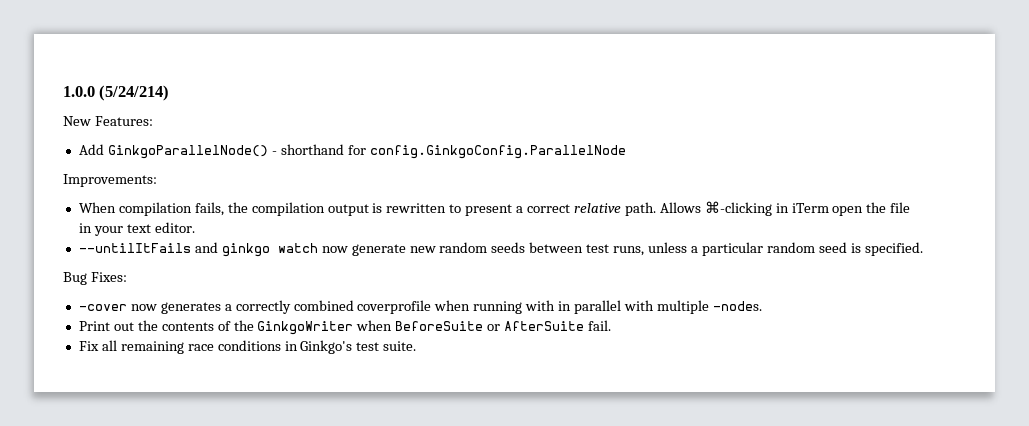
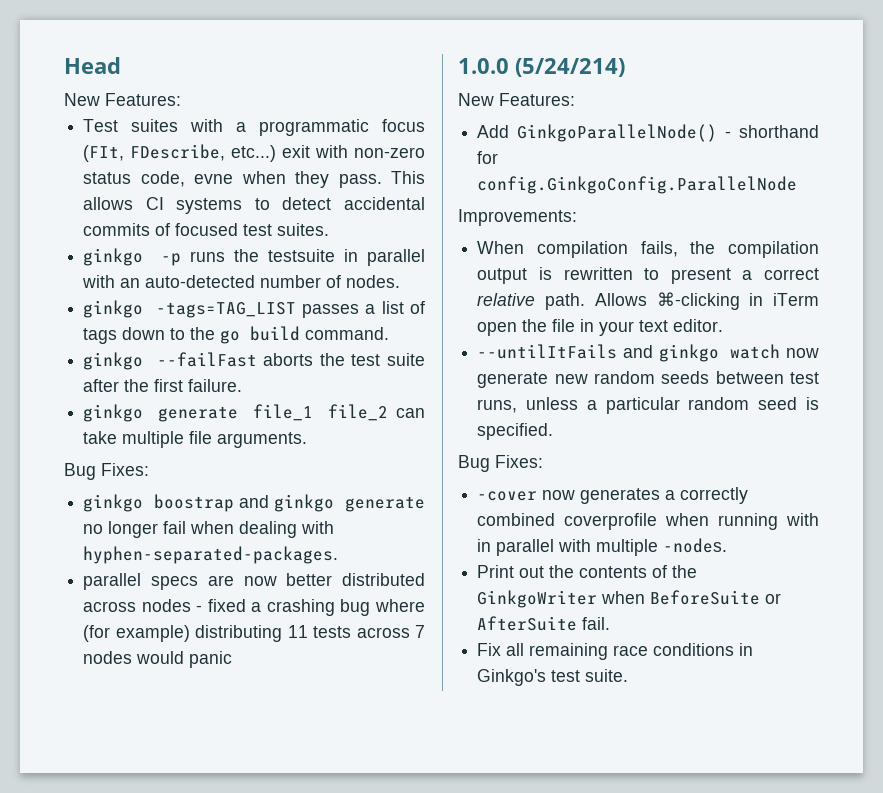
+ Head
+ New Features:
+ Test suites with a programmatic focus (FIt, FDescribe, etc...) exit with non-zero status code, evne when they pass. This allows CI systems to detect accidental commits of focused test suites.
+ ginkgo -p runs the testsuite in parallel with an auto-detected number of nodes.
+ ginkgo -tags=TAG_LIST passes a list of tags down to the go build command.
+ ginkgo --failFast aborts the test suite after the first failure.
+ ginkgo generate file_1 file_2 can take multiple file arguments.
+ Bug Fixes:
+ ginkgo boostrap and ginkgo generate no longer fail when dealing with hyphen-separated-packages.
+ parallel specs are now better distributed across nodes - fixed a crashing bug where (for example) distributing 11 tests across 7 nodes would panic

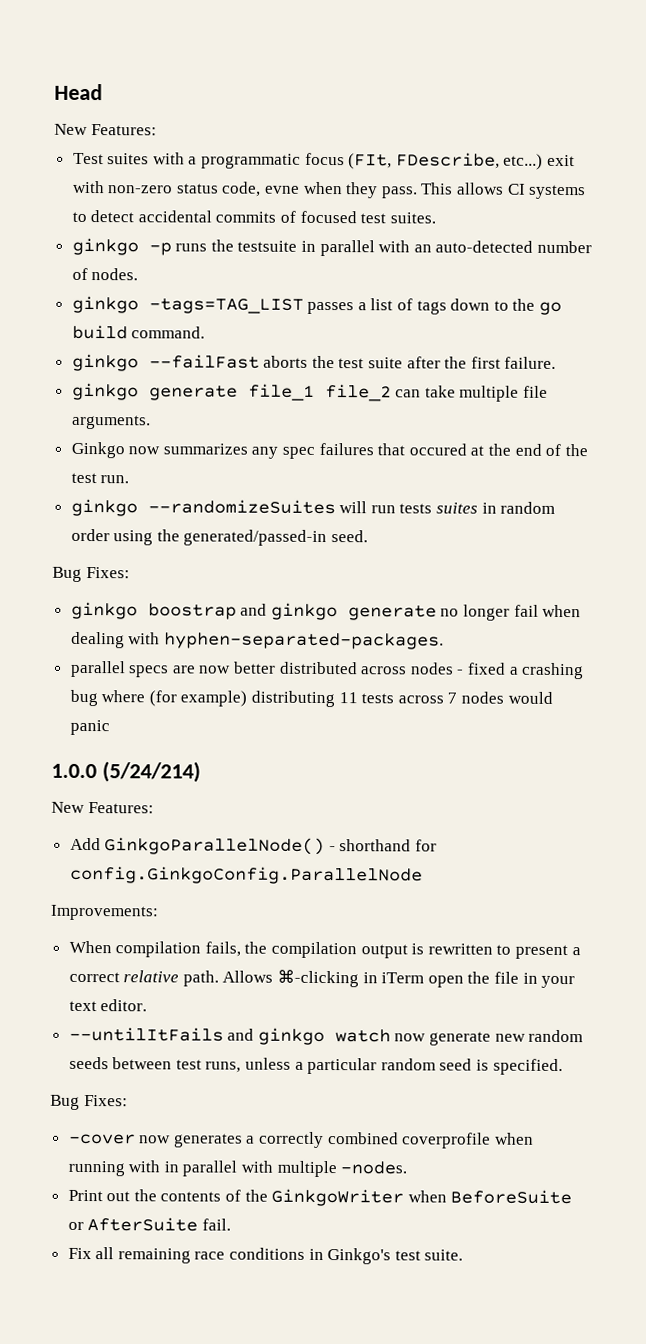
+ Ginkgo now summarizes any spec failures that occured at the end of the test run.
+ ginkgo --randomizeSuites will run tests suites in random order using the generated/passed-in seed.

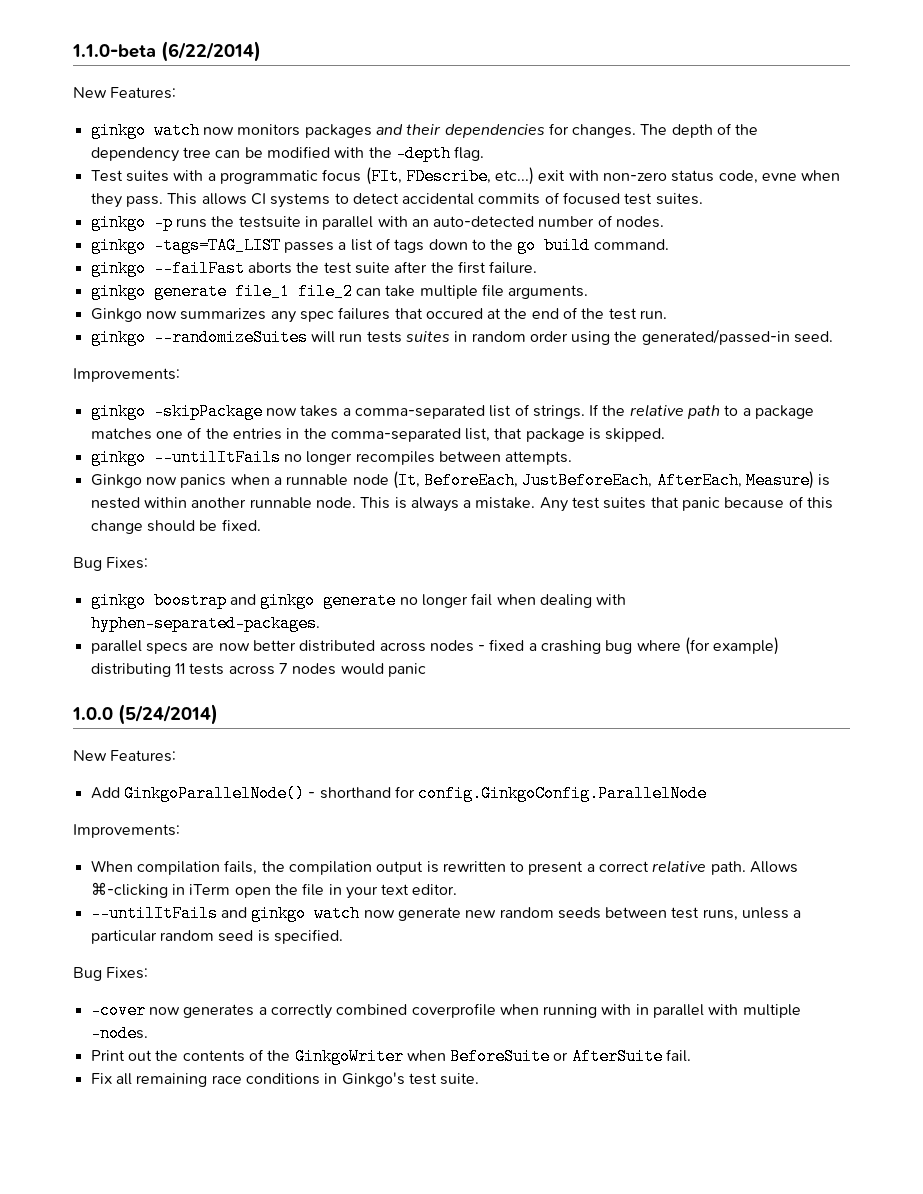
- Head
+ 1.1.0-beta (6/22/2014)
  New Features:
+ ginkgo watch now monitors packages and their dependencies for changes. The depth of the dependency tree can be modified with the -depth flag.
  ginkgo --randomizeSuites will run tests suites in random order using the generated/passed-in seed.
+ Improvements:
+ ginkgo -skipPackage now takes a comma-separated list of strings. If the relative path to a package matches one of the entries in the comma-separated list, that package is skipped.
+ ginkgo --untilItFails no longer recompiles between attempts.
+ Ginkgo now panics when a runnable node (It, BeforeEach, JustBeforeEach, AfterEach, Measure) is nested within another runnable node. This is always a mistake. Any test suites that panic because of this change should be fixed.
- 1.0.0 (5/24/214)
+ 1.0.0 (5/24/2014)

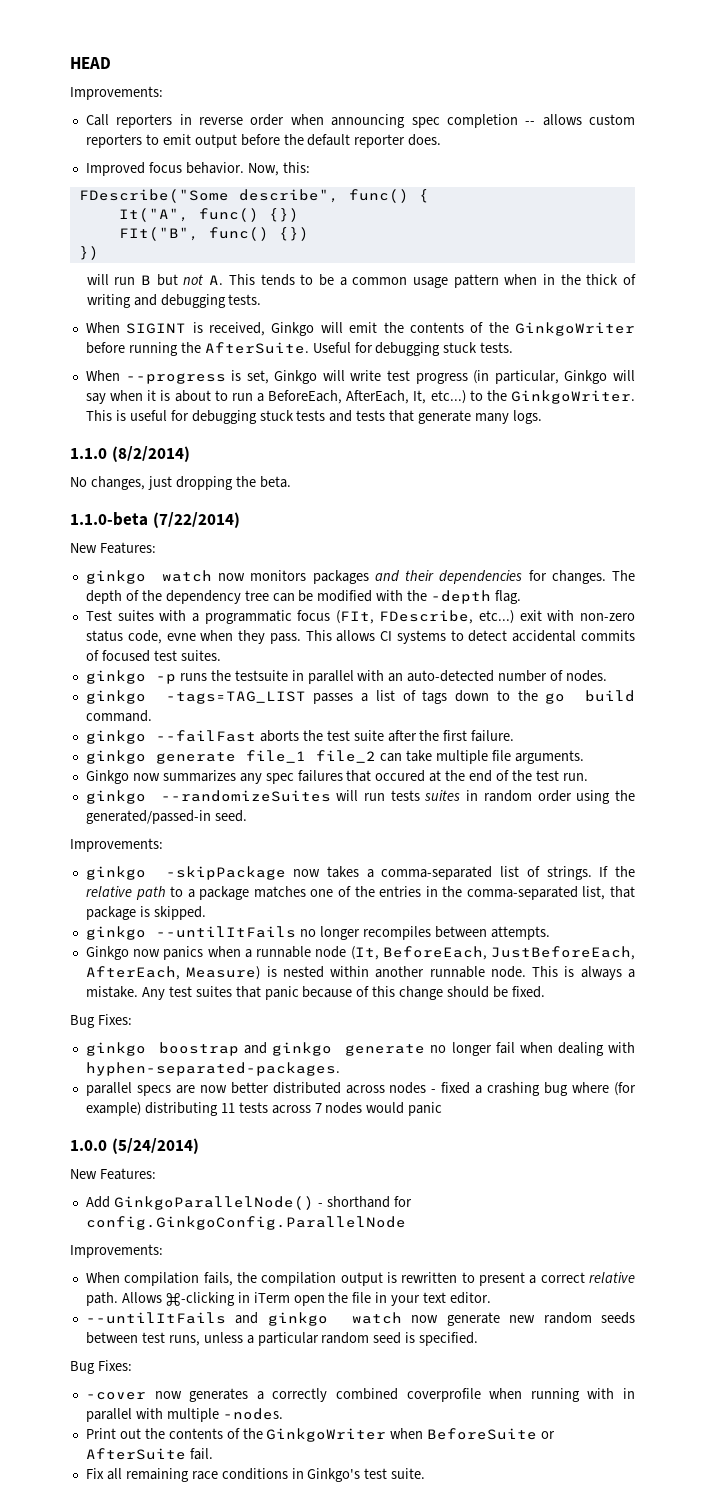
- 1.1.0-beta (6/22/2014)
+ HEAD
+ Improvements:
+ Call reporters in reverse order when announcing spec completion -- allows custom reporters to emit output before the default reporter does.
+ Improved focus behavior. Now, this:
+ FDescribe("Some describe", func() {
+ It("A", func() {})
+ FIt("B", func() {})
+ })
+ will run B but not A. This tends to be a common usage pattern when in the thick of writing and debugging tests.
+ When SIGINT is received, Ginkgo will emit the contents of the GinkgoWriter before running the AfterSuite. Useful for debugging stuck tests.
+ When --progress is set, Ginkgo will write test progress (in particular, Ginkgo will say when it is about to run a BeforeEach, AfterEach, It, etc...) to the GinkgoWriter. This is useful for debugging stuck tests and tests that generate many logs.
+ 1.1.0 (8/2/2014)
+ No changes, just dropping the beta.
+ 1.1.0-beta (7/22/2014)

